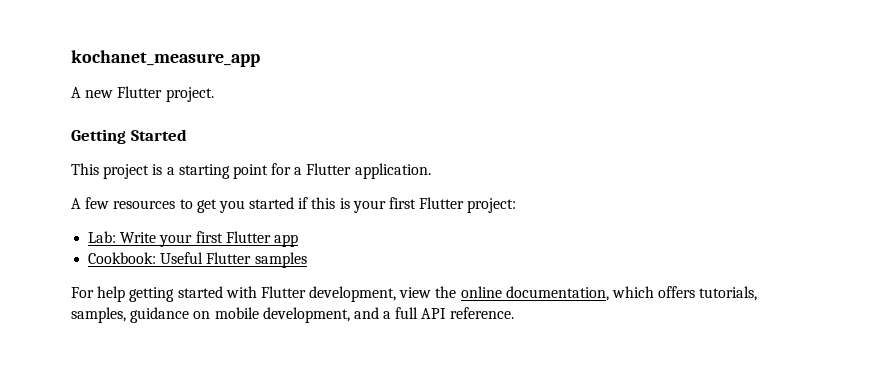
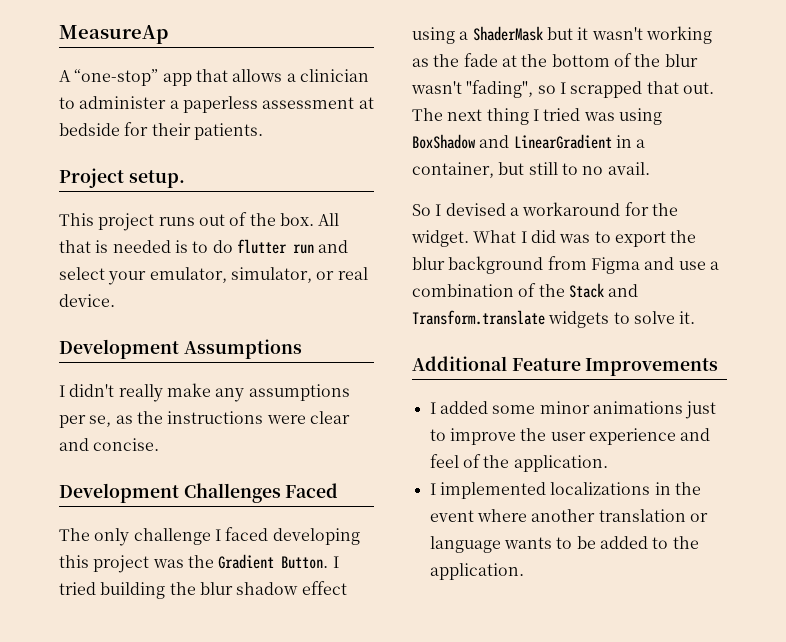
- kochanet_measure_app
- A new Flutter project.
- Getting Started
- This project is a starting point for a Flutter application.
- A few resources to get you started if this is your first Flutter project:
- Lab: Write your first Flutter app
- Cookbook: Useful Flutter samples
- For help getting started with Flutter development, view the online documentation, which offers tutorials, samples, guidance on mobile development, and a full API reference.
+ MeasureAp
+ A “one-stop” app that allows a clinician to administer a paperless assessment at bedside for their patients.
+ Project setup.
+ This project runs out of the box. All that is needed is to do flutter run and select your emulator, simulator, or real device.
+ Development Assumptions
+ I didn't really make any assumptions per se, as the instructions were clear and concise.
+ Development Challenges Faced
+ The only challenge I faced developing this project was the Gradient Button. I tried building the blur shadow effect using a ShaderMask but it wasn't working as the fade at the bottom of the blur wasn't "fading", so I scrapped that out. The next thing I tried was using BoxShadow and LinearGradient in a container, but still to no avail.
+ So I devised a workaround for the widget. What I did was to export the blur background from Figma and use a combination of the Stack and Transform.translate widgets to solve it.
+ Additional Feature Improvements
+ I added some minor animations just to improve the user experience and feel of the application.
+ I implemented localizations in the event where another translation or language wants to be added to the application.

